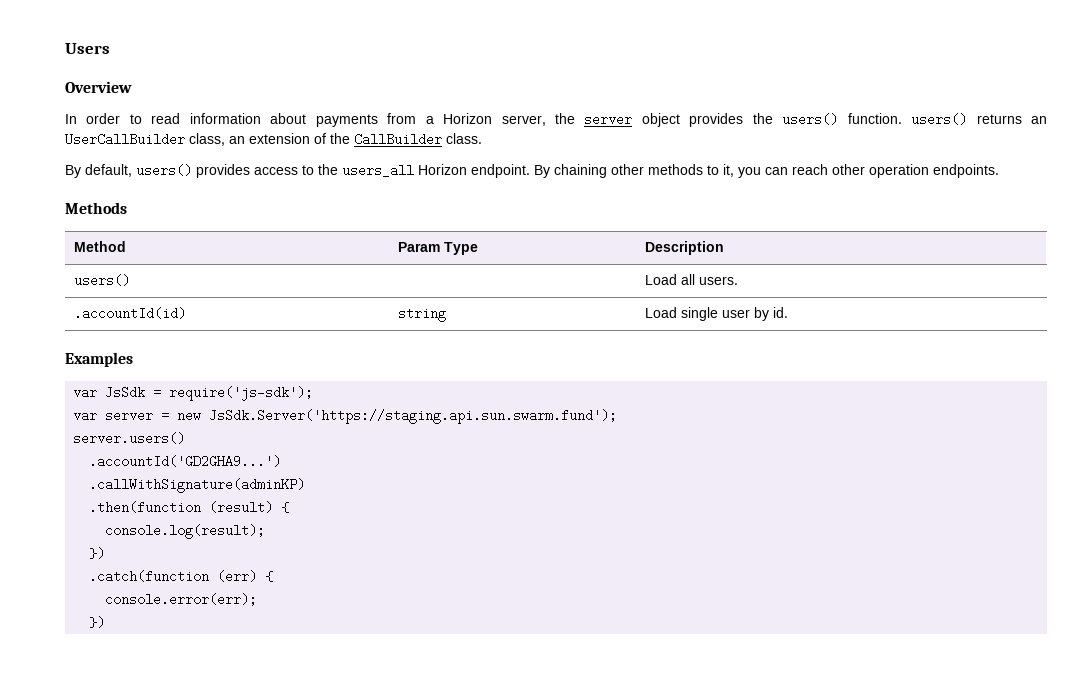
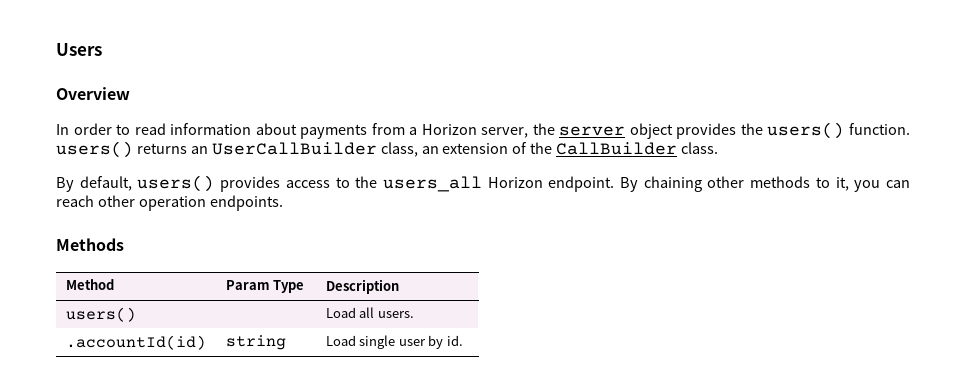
- Examples
- var JsSdk = require('js-sdk');
- var server = new JsSdk.Server('https://staging.api.sun.swarm.fund');
- server.users()
- .accountId('GD2GHA9...')
- .callWithSignature(adminKP)
- .then(function (result) {
- console.log(result);
- })
- .catch(function (err) {
- console.error(err);
- })

